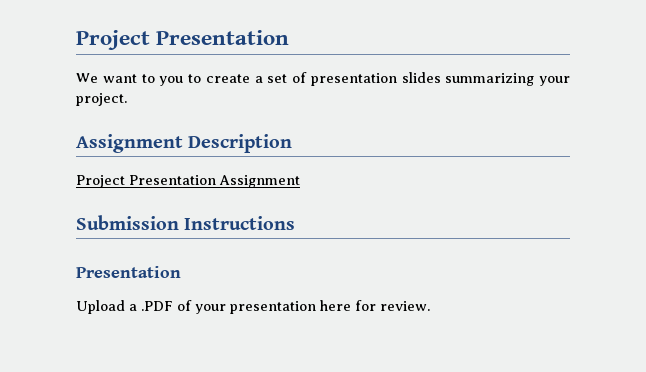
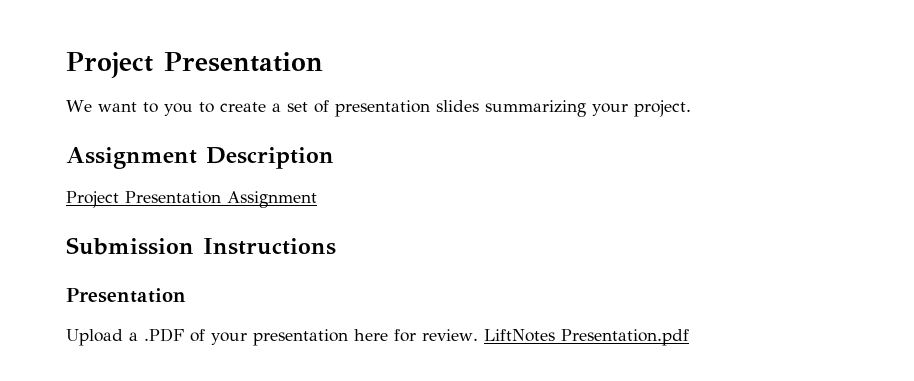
+ LiftNotes Presentation.pdf

